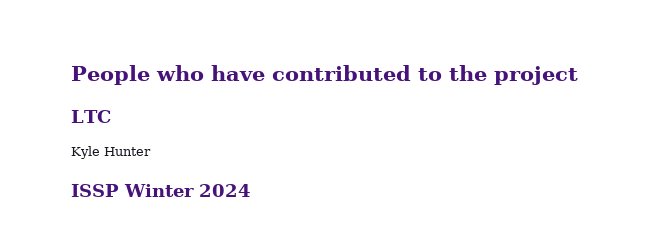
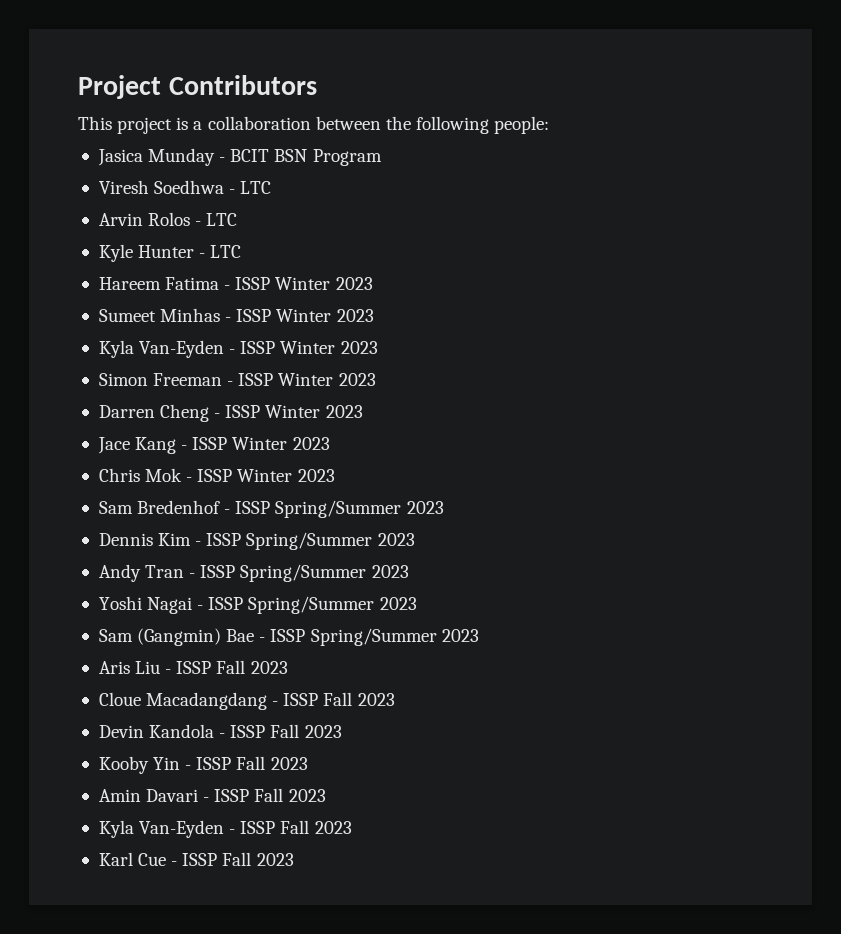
- People who have contributed to the project
- LTC
- Kyle Hunter
- ISSP Winter 2024
+ Project Contributors
+ This project is a collaboration between the following people:
+ Jasica Munday - BCIT BSN Program
+ Viresh Soedhwa - LTC
+ Arvin Rolos - LTC
+ Kyle Hunter - LTC
+ Hareem Fatima - ISSP Winter 2023
+ Sumeet Minhas - ISSP Winter 2023
+ Kyla Van-Eyden - ISSP Winter 2023
+ Simon Freeman - ISSP Winter 2023
+ Darren Cheng - ISSP Winter 2023
+ Jace Kang - ISSP Winter 2023
+ Chris Mok - ISSP Winter 2023
+ Sam Bredenhof - ISSP Spring/Summer 2023
+ Dennis Kim - ISSP Spring/Summer 2023
+ Andy Tran - ISSP Spring/Summer 2023
+ Yoshi Nagai - ISSP Spring/Summer 2023
+ Sam (Gangmin) Bae - ISSP Spring/Summer 2023
+ Aris Liu - ISSP Fall 2023
+ Cloue Macadangdang - ISSP Fall 2023
+ Devin Kandola - ISSP Fall 2023
+ Kooby Yin - ISSP Fall 2023
+ Amin Davari - ISSP Fall 2023
+ Kyla Van-Eyden - ISSP Fall 2023
+ Karl Cue - ISSP Fall 2023

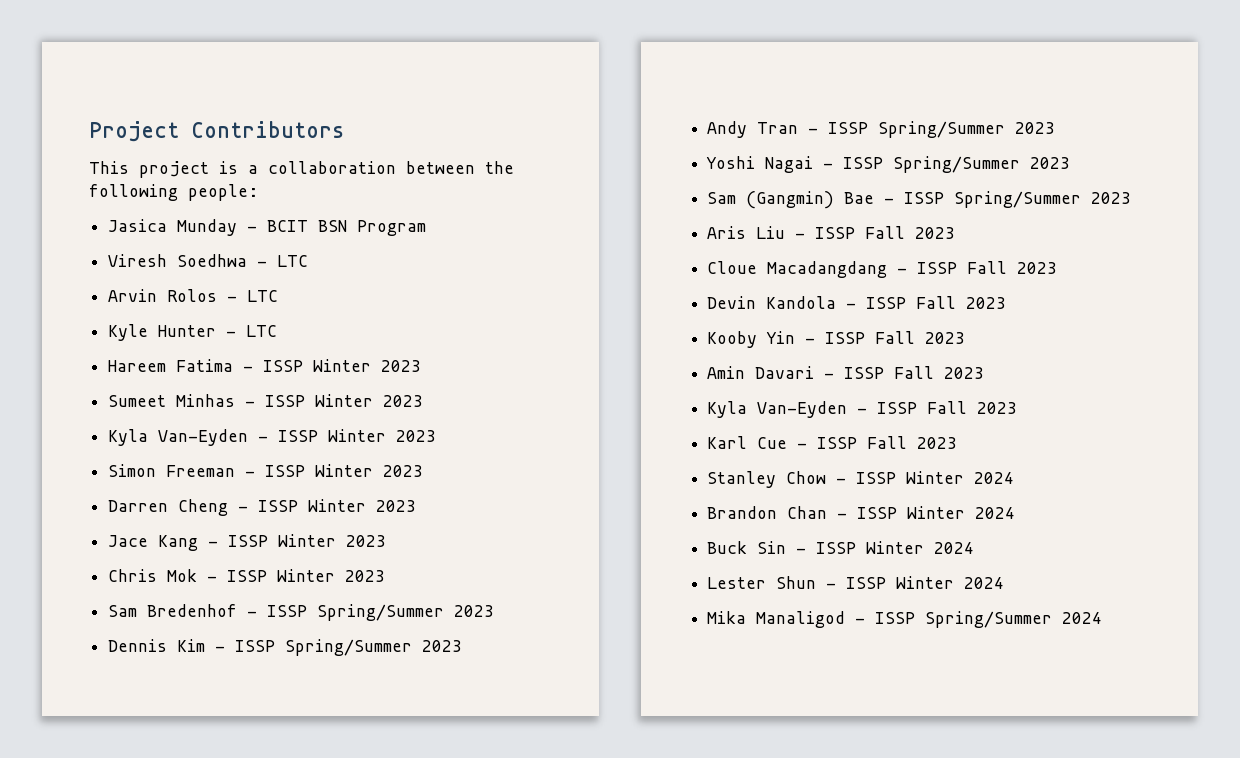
+ Stanley Chow - ISSP Winter 2024
+ Brandon Chan - ISSP Winter 2024
+ Buck Sin - ISSP Winter 2024
+ Lester Shun - ISSP Winter 2024
+ Mika Manaligod - ISSP Spring/Summer 2024

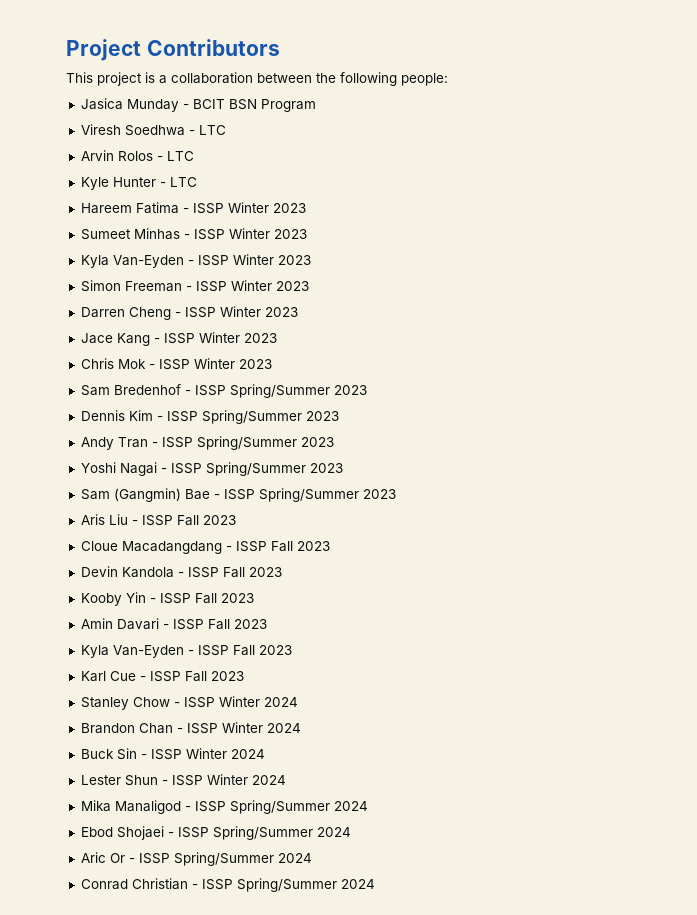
+ Ebod Shojaei - ISSP Spring/Summer 2024
+ Aric Or - ISSP Spring/Summer 2024
+ Conrad Christian - ISSP Spring/Summer 2024

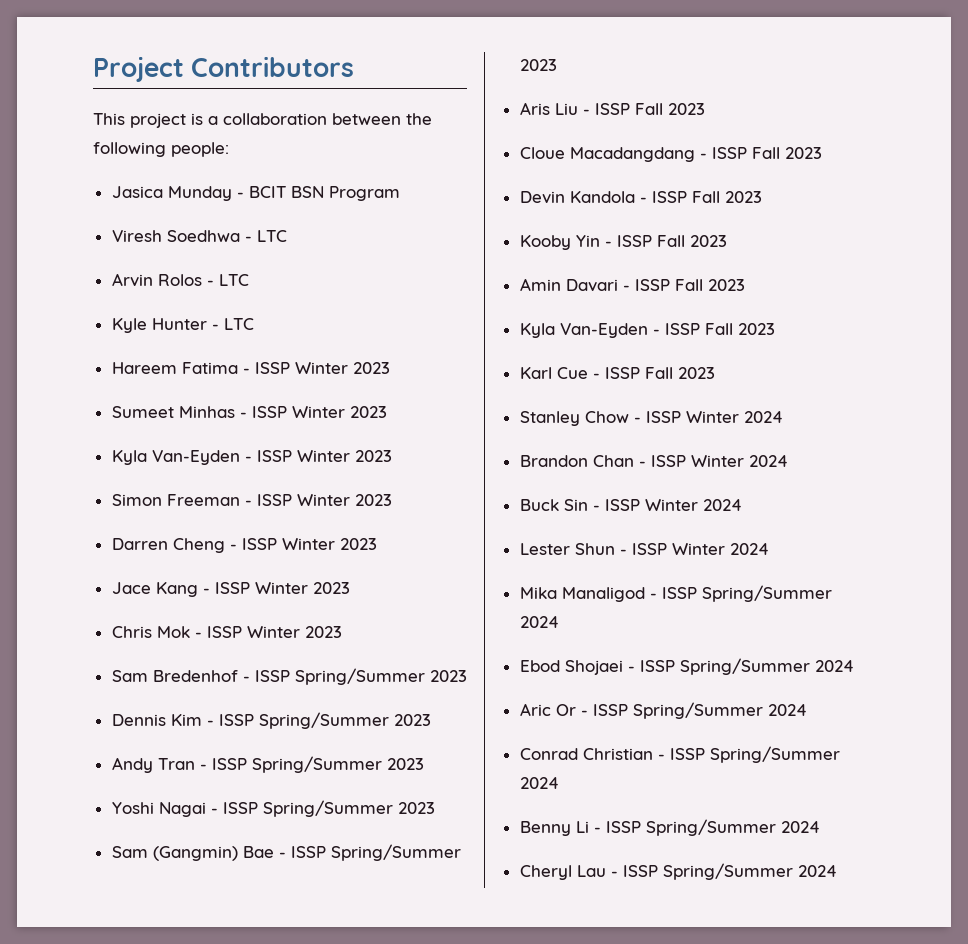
+ Benny Li - ISSP Spring/Summer 2024
+ Cheryl Lau - ISSP Spring/Summer 2024

